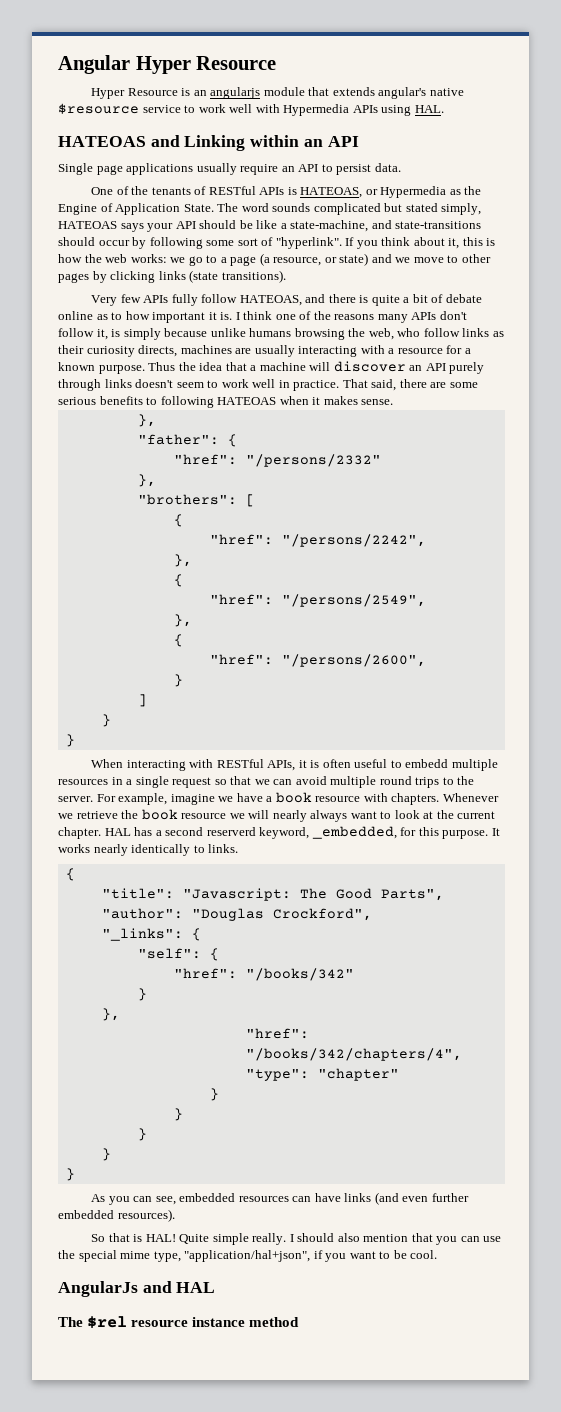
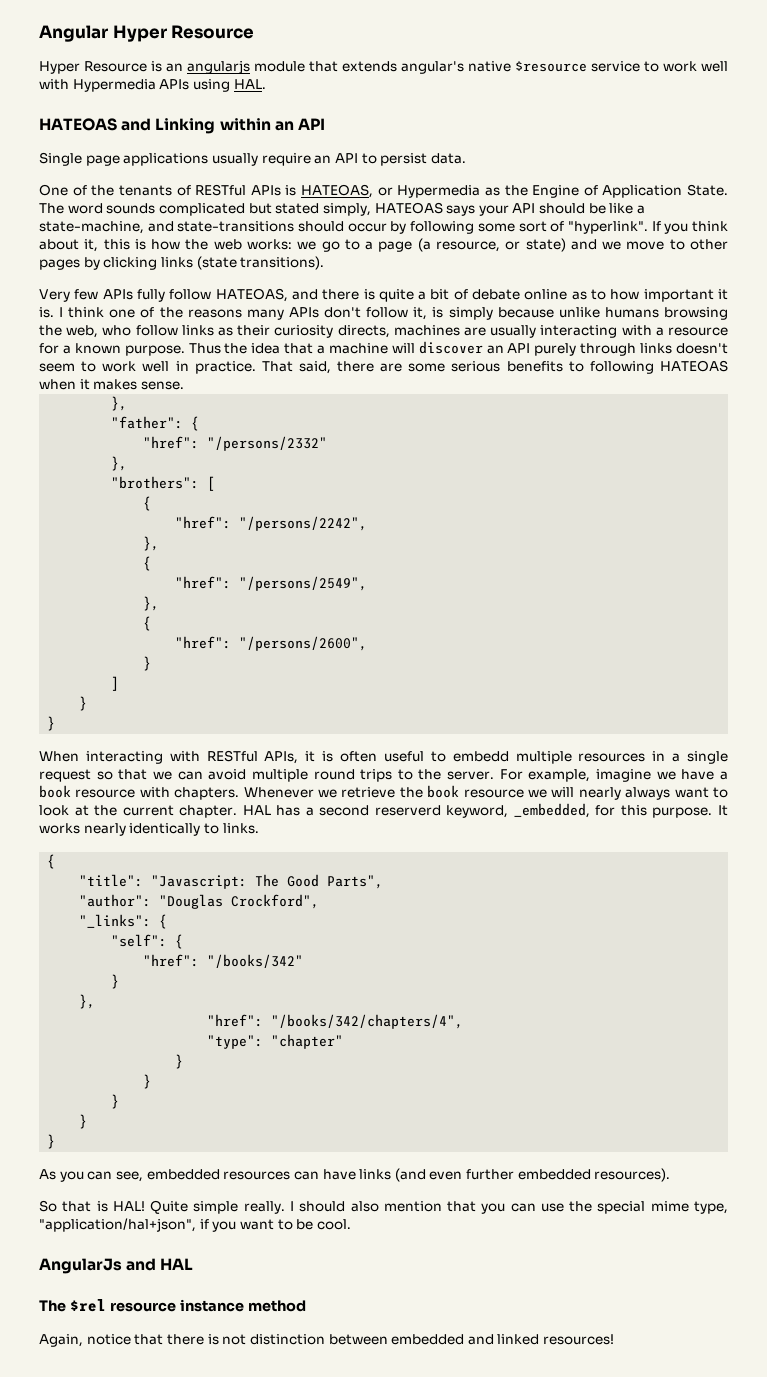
+ Again, notice that there is not distinction between embedded and linked resources!

